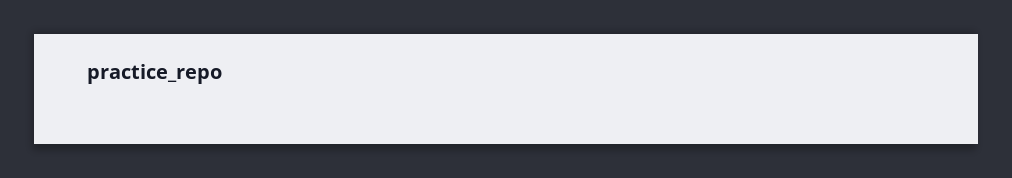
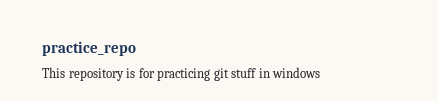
+ This repository is for practicing git stuff in windows

